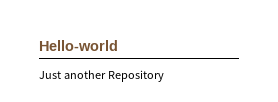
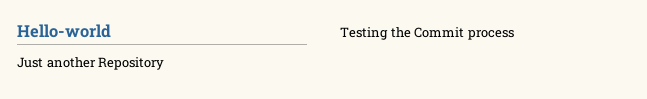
+ Testing the Commit process

